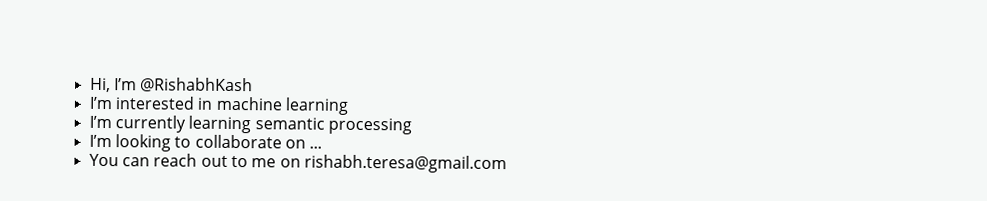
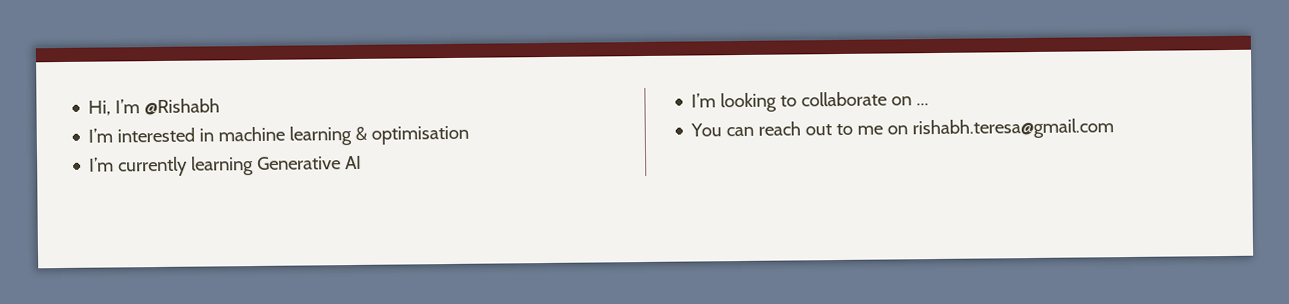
- Hi, I’m @RishabhKash
+ Hi, I’m @Rishabh
- I’m interested in machine learning
+ I’m interested in machine learning & optimisation
- I’m currently learning semantic processing
+ I’m currently learning Generative AI

